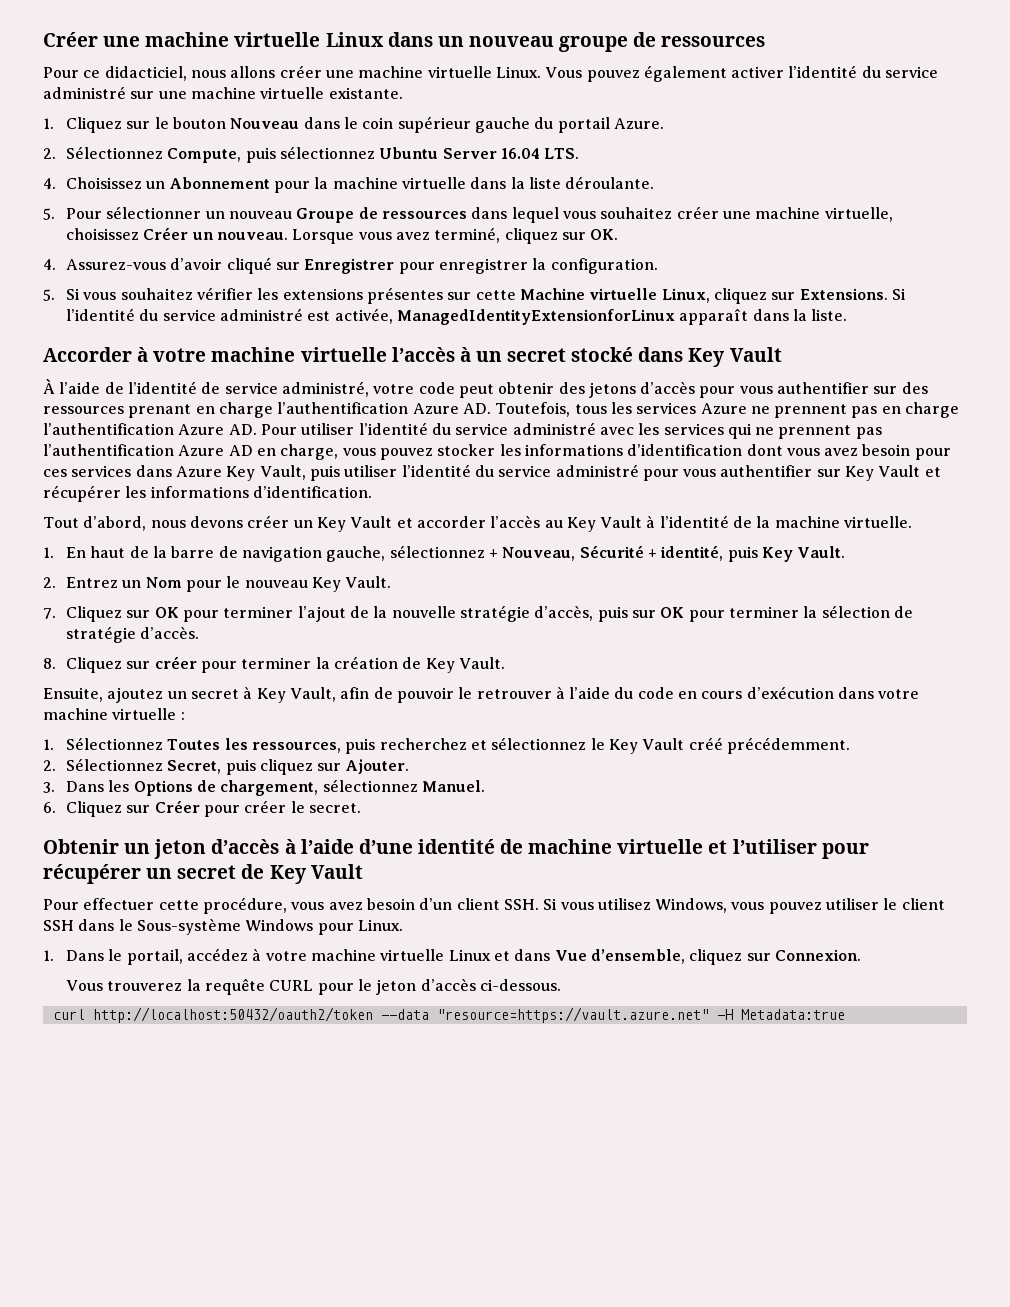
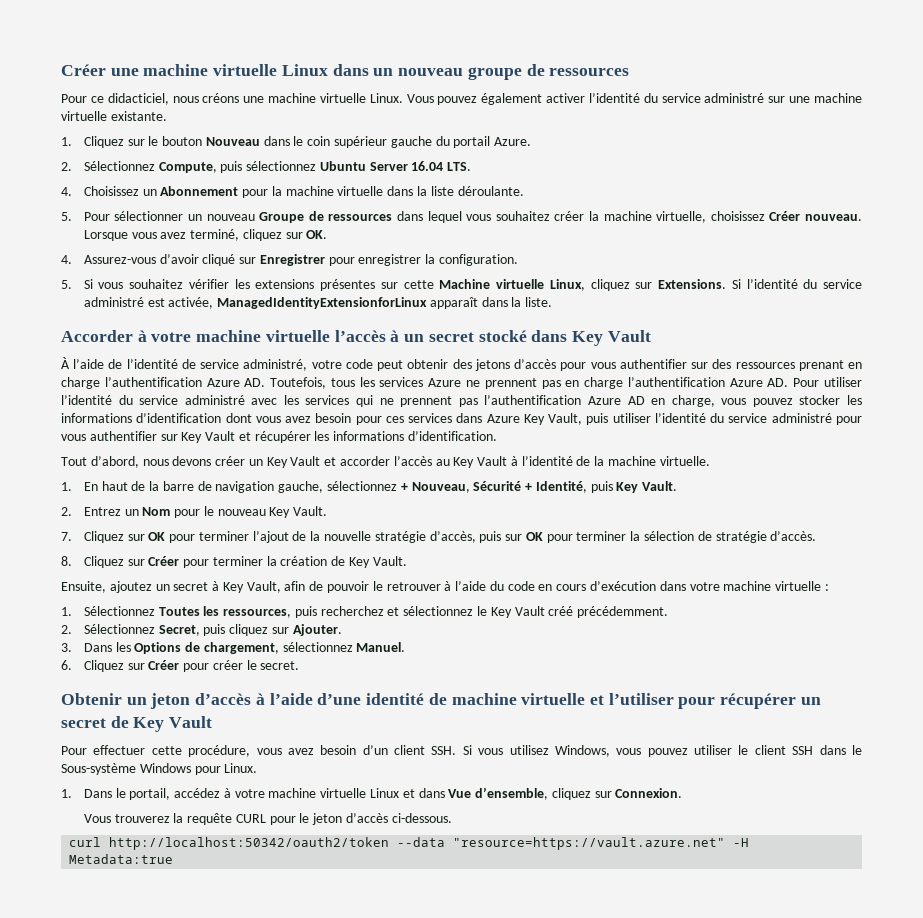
- Pour ce didacticiel, nous allons créer une machine virtuelle Linux.
+ Pour ce didacticiel, nous créons une machine virtuelle Linux.
- 5. Pour sélectionner un nouveau Groupe de ressources dans lequel vous souhaitez créer une machine virtuelle, choisissez Créer un nouveau.
+ 5. Pour sélectionner un nouveau Groupe de ressources dans lequel vous souhaitez créer la machine virtuelle, choisissez Créer nouveau.
- 1. En haut de la barre de navigation gauche, sélectionnez + Nouveau, Sécurité + identité, puis Key Vault.
+ 1. En haut de la barre de navigation gauche, sélectionnez + Nouveau, Sécurité + Identité, puis Key Vault.
- 8. Cliquez sur créer pour terminer la création de Key Vault.
+ 8. Cliquez sur Créer pour terminer la création de Key Vault.
- curl http://localhost:50432/oauth2/token --data "resource=https://vault.azure.net" -H Metadata:true
+ curl http://localhost:50342/oauth2/token --data "resource=https://vault.azure.net" -H Metadata:true

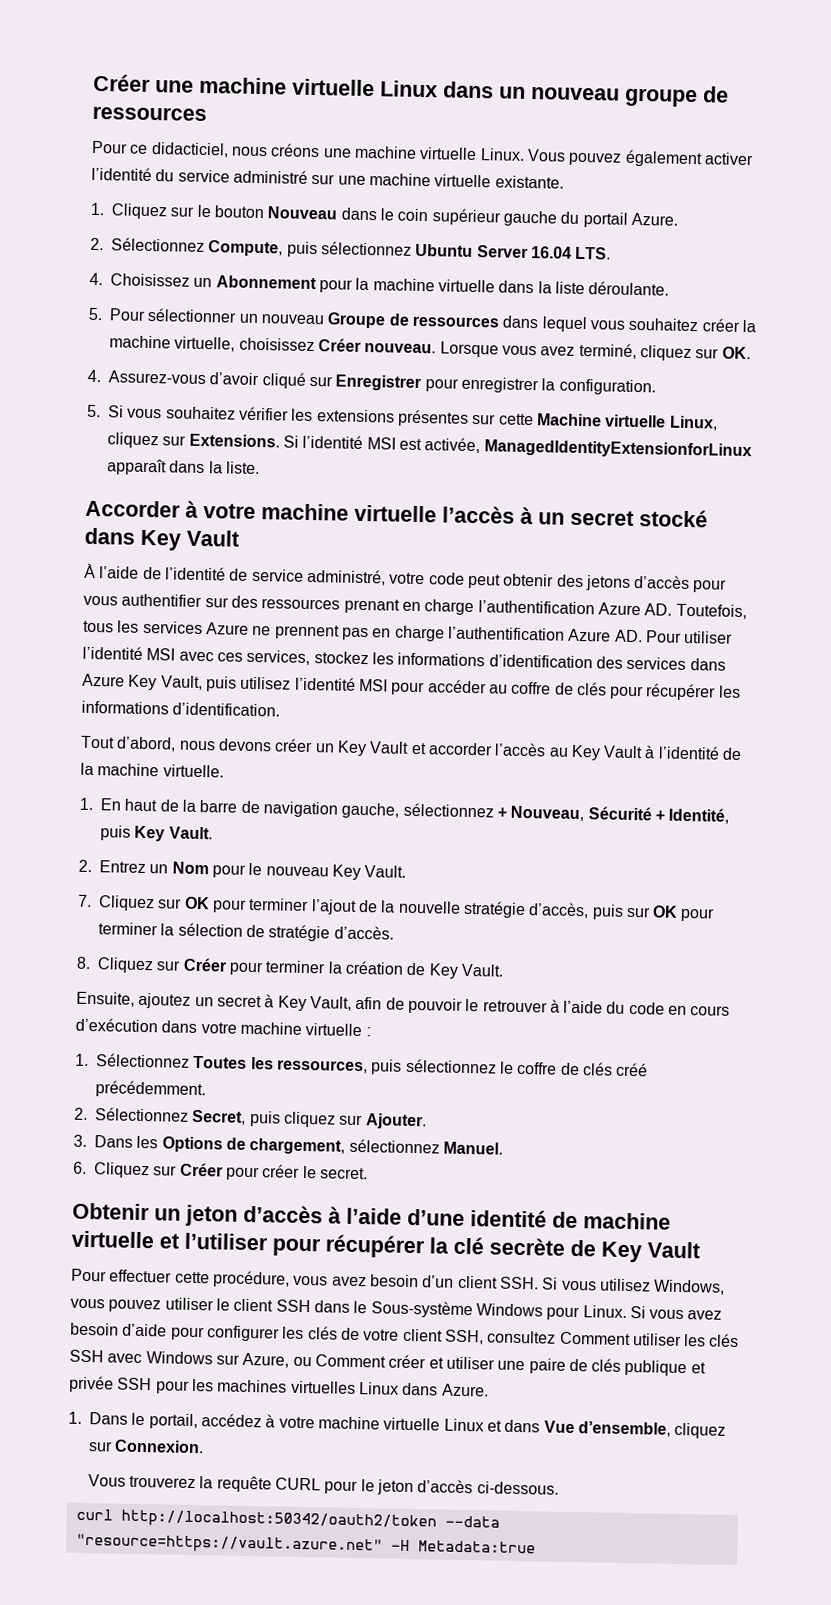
- Si l’identité du service administré est activée, ManagedIdentityExtensionforLinux apparaît dans la liste.
+ Si l’identité MSI est activée, ManagedIdentityExtensionforLinux apparaît dans la liste.
- À l’aide de l’identité de service administré, votre code peut obtenir des jetons d’accès pour vous authentifier sur des ressources prenant en charge l’authentification Azure AD. Toutefois, tous les services Azure ne prennent pas en charge l’authentification Azure AD. Pour utiliser l’identité du service administré avec les services qui ne prennent pas l’authentification Azure AD en charge, vous pouvez stocker les informations d’identification dont vous avez besoin pour ces services dans Azure Key Vault, puis utiliser l’identité du service administré pour vous authentifier sur Key Vault et récupérer les informations d’identification.
+ À l’aide de l’identité de service administré, votre code peut obtenir des jetons d’accès pour vous authentifier sur des ressources prenant en charge l’authentification Azure AD. Toutefois, tous les services Azure ne prennent pas en charge l’authentification Azure AD. Pour utiliser l’identité MSI avec ces services, stockez les informations d’identification des services dans Azure Key Vault, puis utilisez l’identité MSI pour accéder au coffre de clés pour récupérer les informations d’identification.
- 1. Sélectionnez Toutes les ressources, puis recherchez et sélectionnez le Key Vault créé précédemment.
+ 1. Sélectionnez Toutes les ressources, puis sélectionnez le coffre de clés créé précédemment.
- Obtenir un jeton d’accès à l’aide d’une identité de machine virtuelle et l’utiliser pour récupérer un secret de Key Vault
+ Obtenir un jeton d’accès à l’aide d’une identité de machine virtuelle et l’utiliser pour récupérer la clé secrète de Key Vault
+ Si vous avez besoin d’aide pour configurer les clés de votre client SSH, consultez Comment utiliser les clés SSH avec Windows sur Azure, ou Comment créer et utiliser une paire de clés publique et privée SSH pour les machines virtuelles Linux dans Azure.

